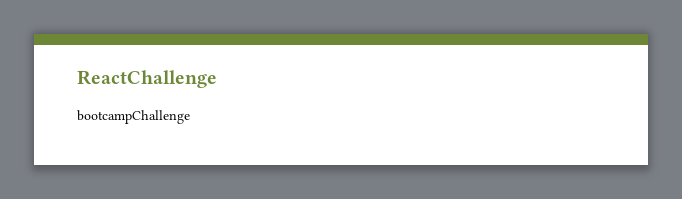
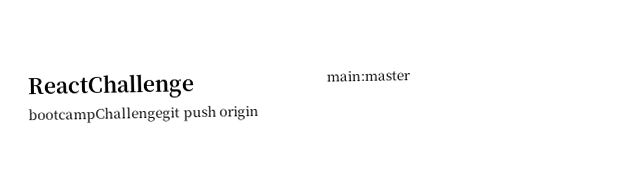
- bootcampChallenge
+ bootcampChallengegit push origin main:master

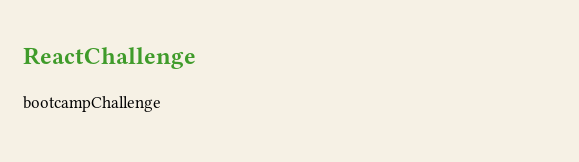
- bootcampChallengegit push origin main:master
+ bootcampChallenge

